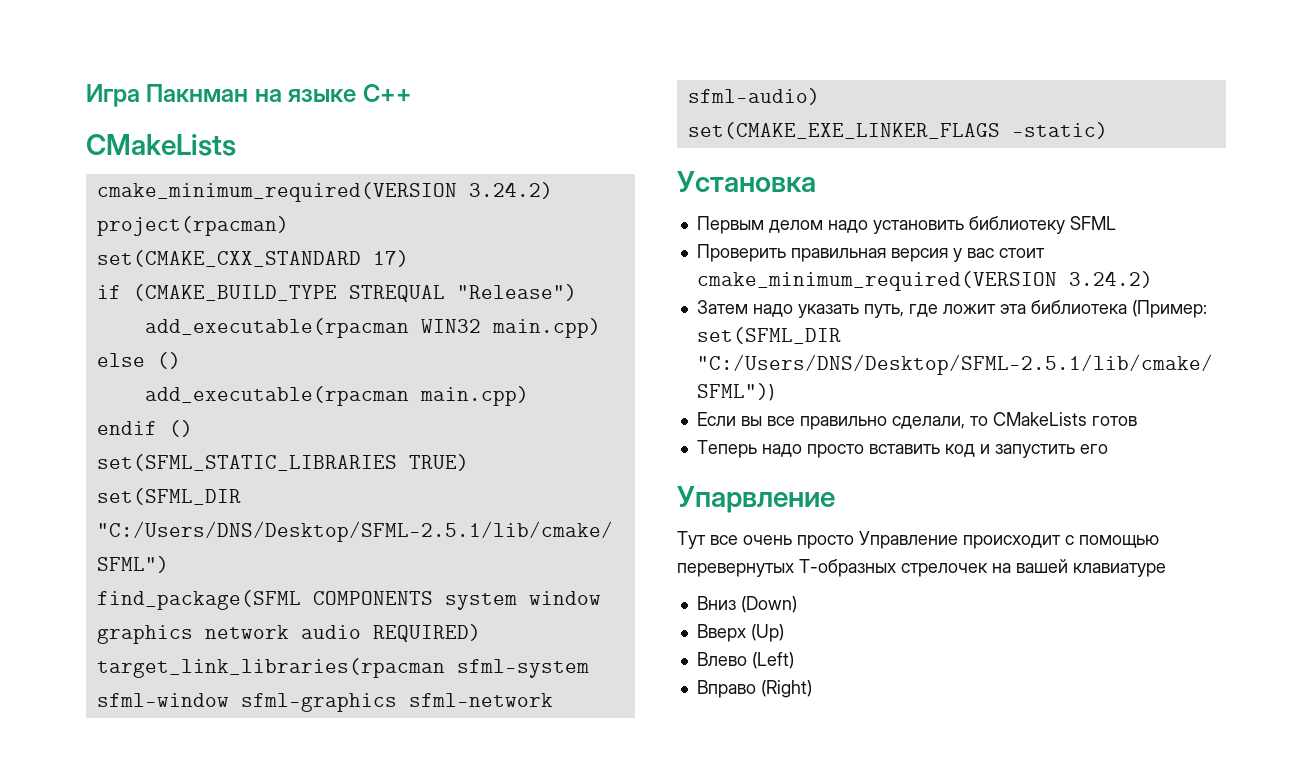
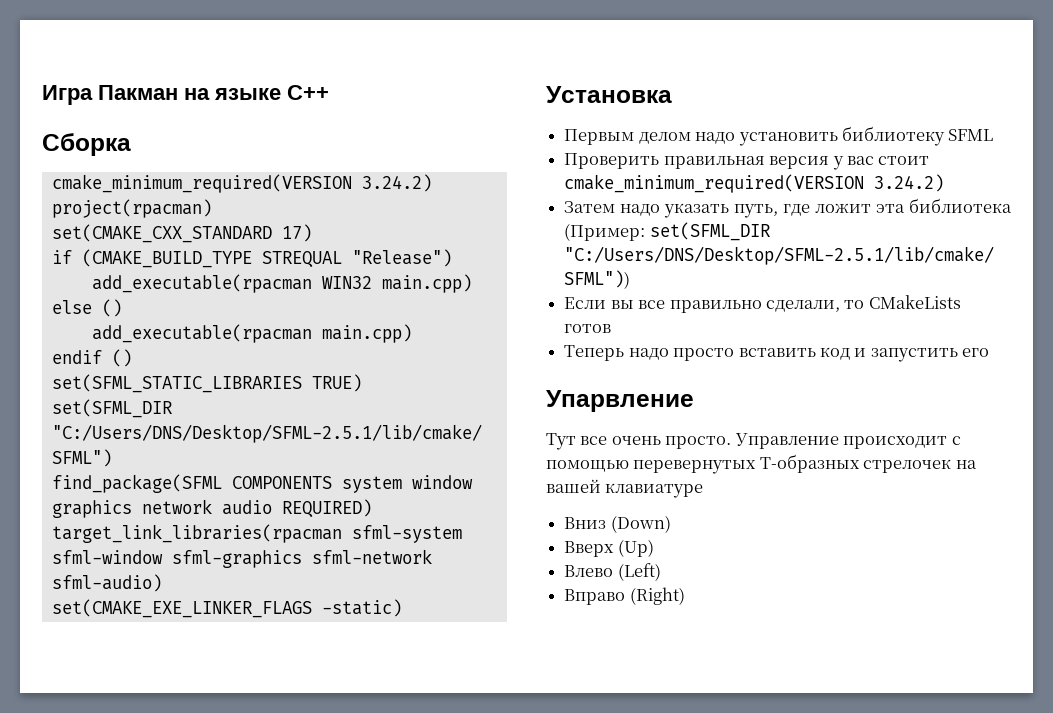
- Игра Пакнман на языке C++
- CMakeLists
+ Игра Пакман на языке C++
+ Сборка
- Тут все очень просто Управление происходит с помощью перевернутых Т-образных стрелочек на вашей клавиатуре
+ Тут все очень просто. Управление происходит с помощью перевернутых Т-образных стрелочек на вашей клавиатуре

